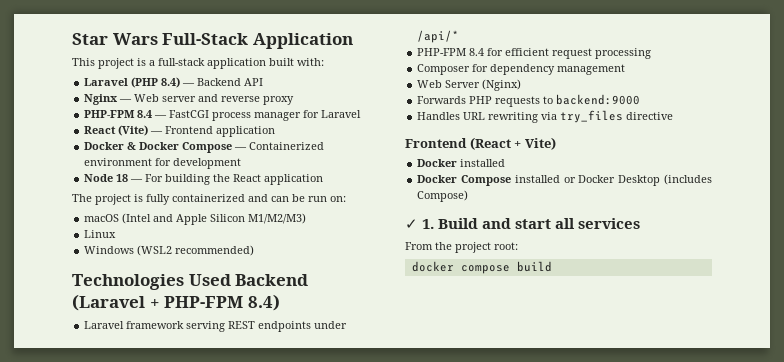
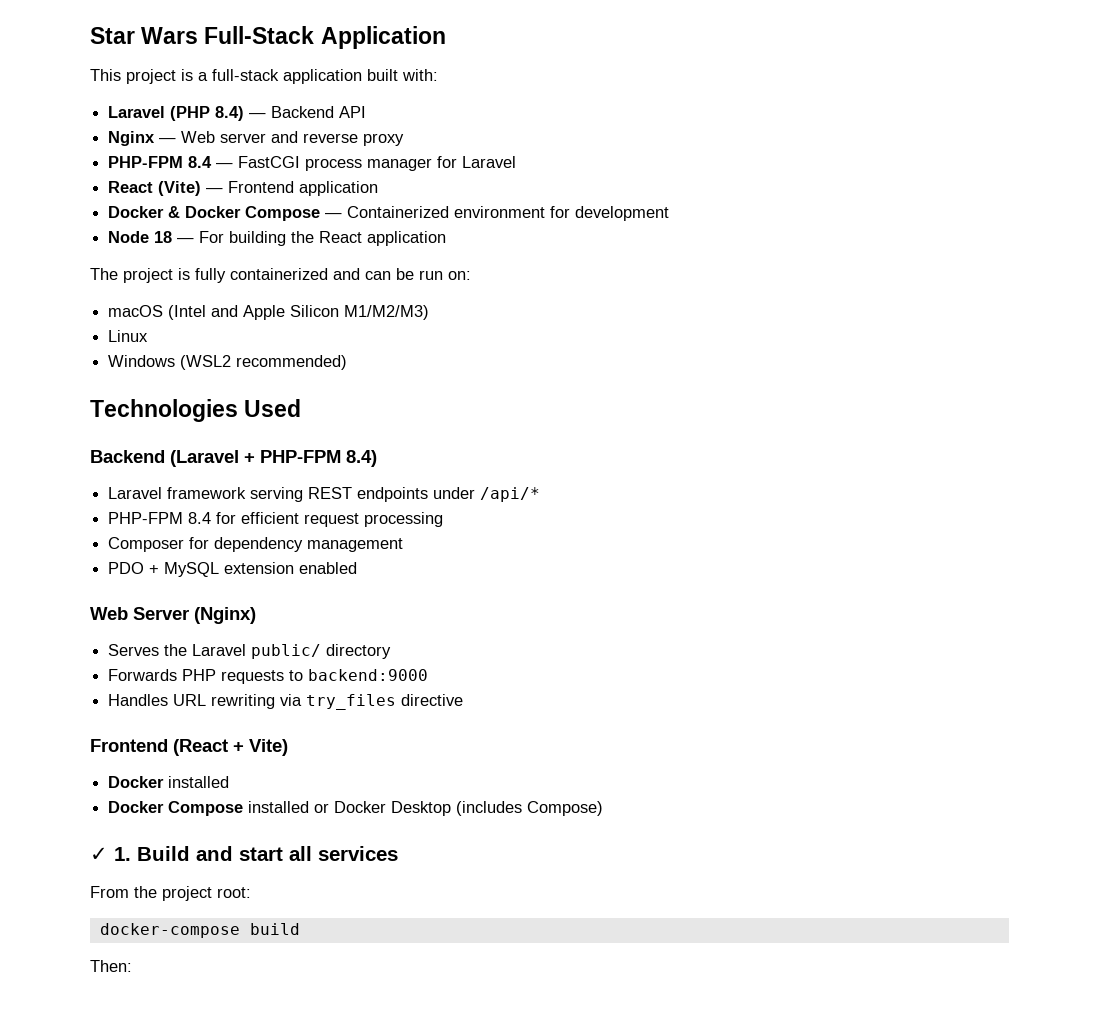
- Technologies Used Backend (Laravel + PHP-FPM 8.4)
+ Technologies Used
+ Backend (Laravel + PHP-FPM 8.4)
+ PDO + MySQL extension enabled
  Web Server (Nginx)
+ Serves the Laravel public/ directory
- docker compose build
+ docker-compose build
+ Then:

